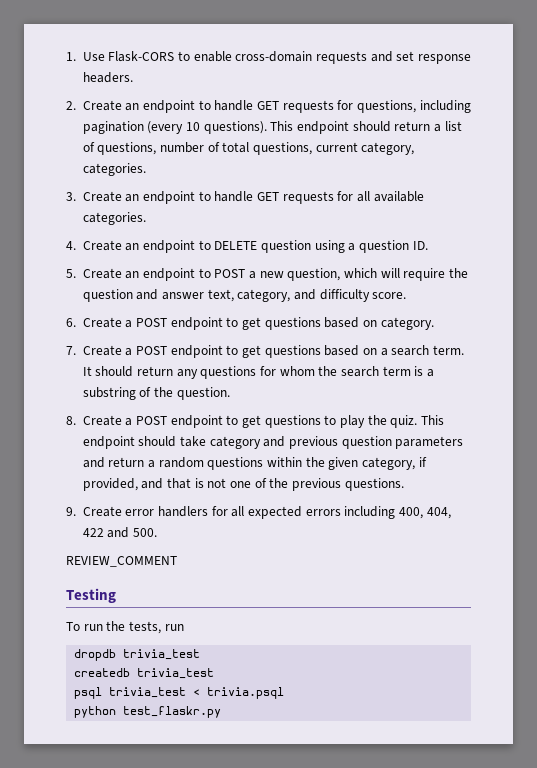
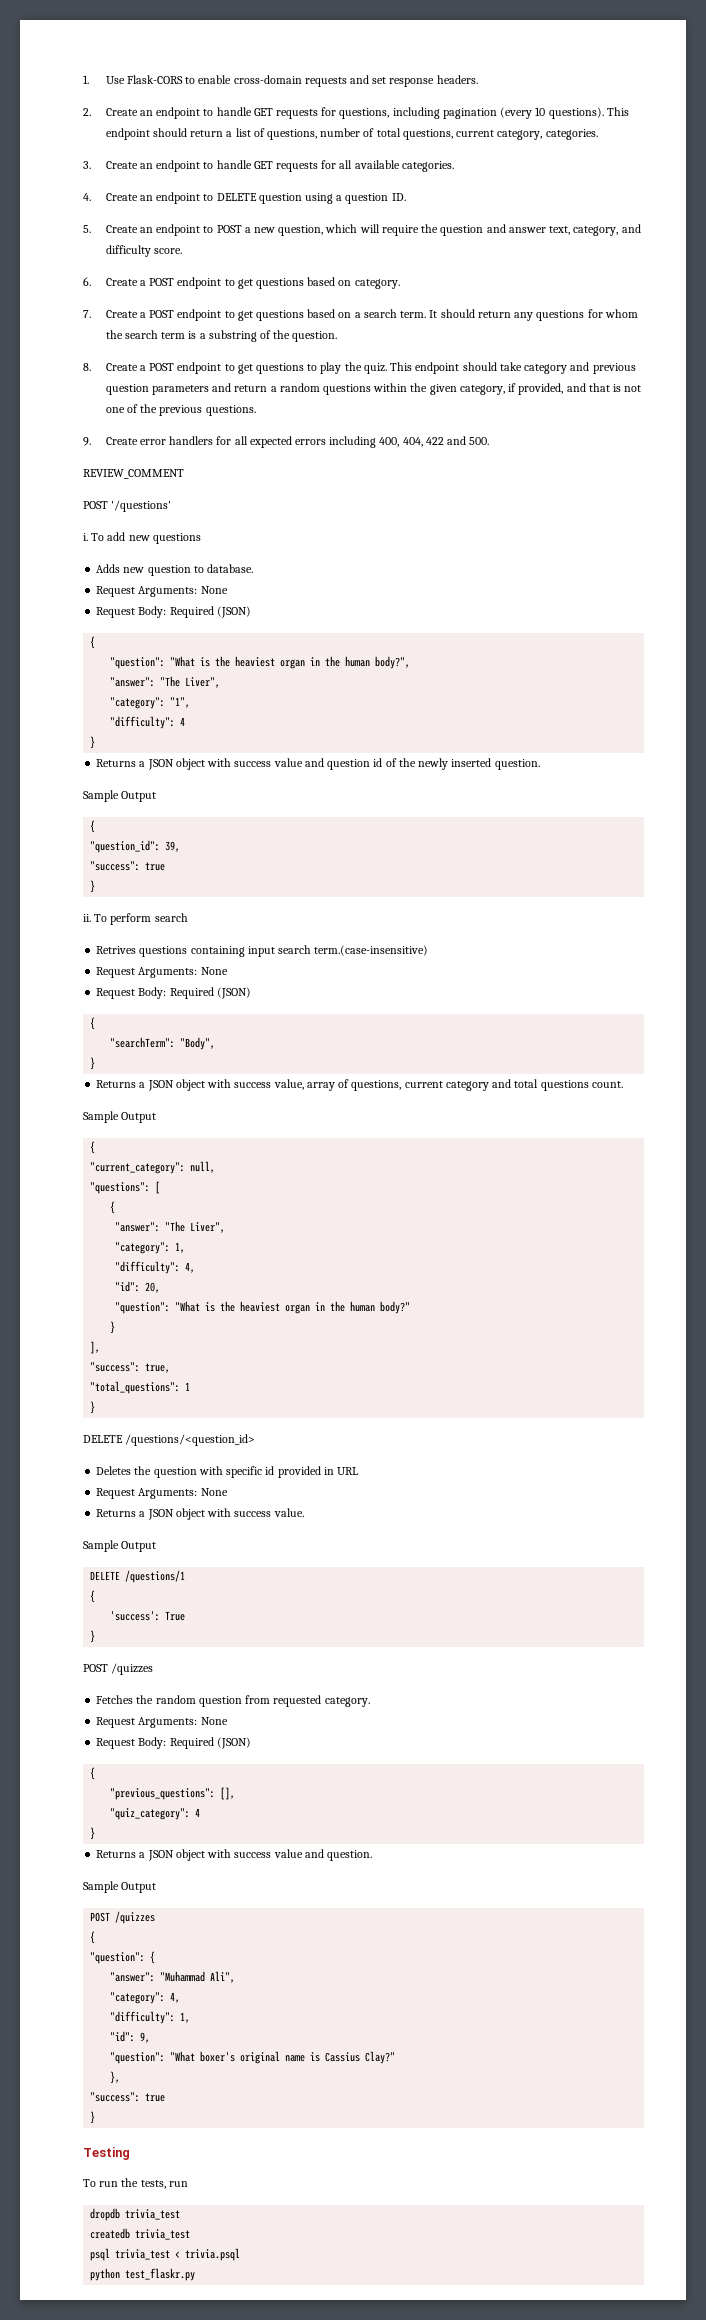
+ POST '/questions'
+ i. To add new questions
+ Adds new question to database.
+ Request Arguments: None
+ Request Body: Required (JSON)
+ {
+ "question": "What is the heaviest organ in the human body?",
+ "answer": "The Liver",
+ "category": "1",
+ "difficulty": 4
+ }
+ Returns a JSON object with success value and question id of the newly inserted question.
+ Sample Output
+ {
+ "question_id": 39,
+ "success": true
+ }
+ ii. To perform search
+ Retrives questions containing input search term.(case-insensitive)
+ Request Arguments: None
+ Request Body: Required (JSON)
+ {
+ "searchTerm": "Body",
+ }
+ Returns a JSON object with success value, array of questions, current category and total questions count.
+ Sample Output
+ {
+ "current_category": null,
+ "questions": [
+ {
+ "answer": "The Liver",
+ "category": 1,
+ "difficulty": 4,
+ "id": 20,
+ "question": "What is the heaviest organ in the human body?"
+ }
+ ],
+ "success": true,
+ "total_questions": 1
+ }
+ DELETE /questions/<question_id>
+ Deletes the question with specific id provided in URL
+ Request Arguments: None
+ Returns a JSON object with success value.
+ Sample Output
+ DELETE /questions/1
+ {
+ 'success': True
+ }
+ POST /quizzes
+ Fetches the random question from requested category.
+ Request Arguments: None
+ Request Body: Required (JSON)
+ {
+ "previous_questions": [],
+ "quiz_category": 4
+ }
+ Returns a JSON object with success value and question.
+ Sample Output
+ POST /quizzes
+ {
+ "question": {
+ "answer": "Muhammad Ali",
+ "category": 4,
+ "difficulty": 1,
+ "id": 9,
+ "question": "What boxer's original name is Cassius Clay?"
+ },
+ "success": true
+ }

